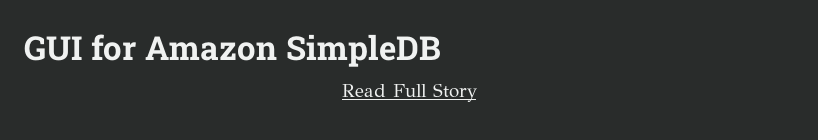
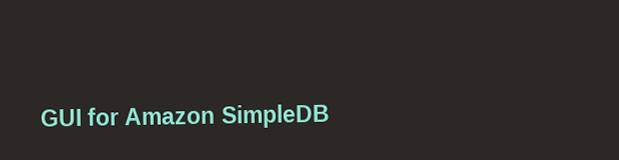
- Read Full Story

